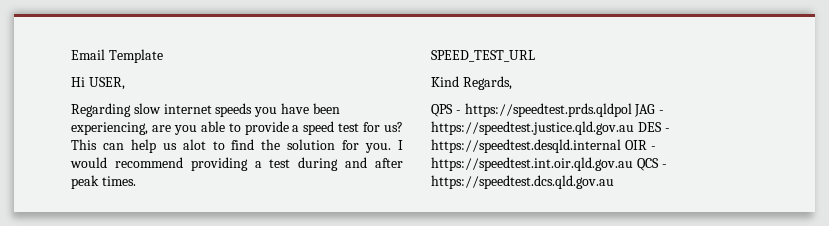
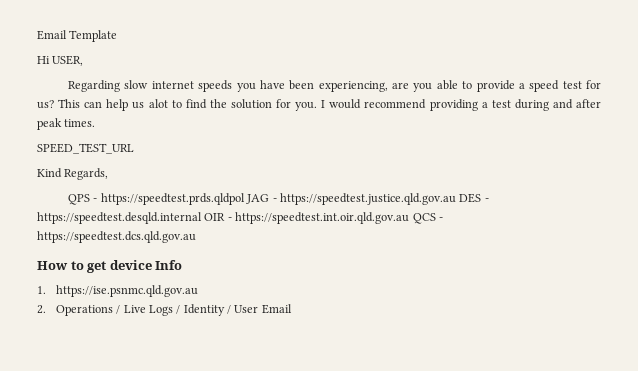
+ How to get device Info
+ 1. https://ise.psnmc.qld.gov.au
+ 2. Operations / Live Logs / Identity / User Email

